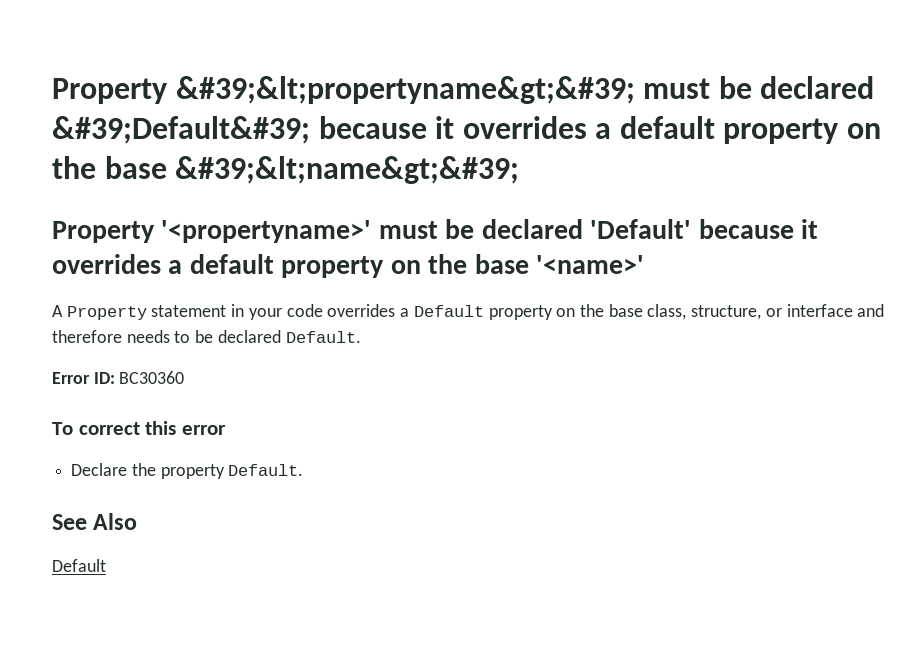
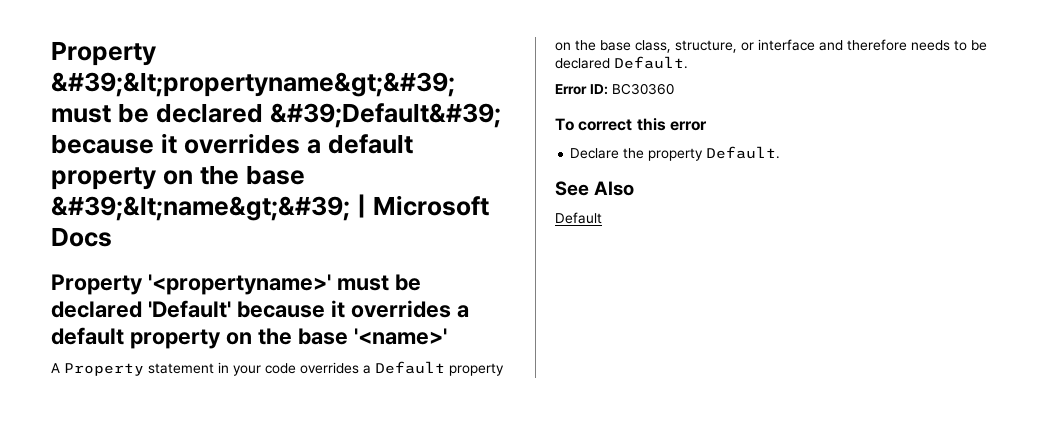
- Property &#39;&lt;propertyname&gt;&#39; must be declared &#39;Default&#39; because it overrides a default property on the base &#39;&lt;name&gt;&#39;
+ Property &#39;&lt;propertyname&gt;&#39; must be declared &#39;Default&#39; because it overrides a default property on the base &#39;&lt;name&gt;&#39; | Microsoft Docs

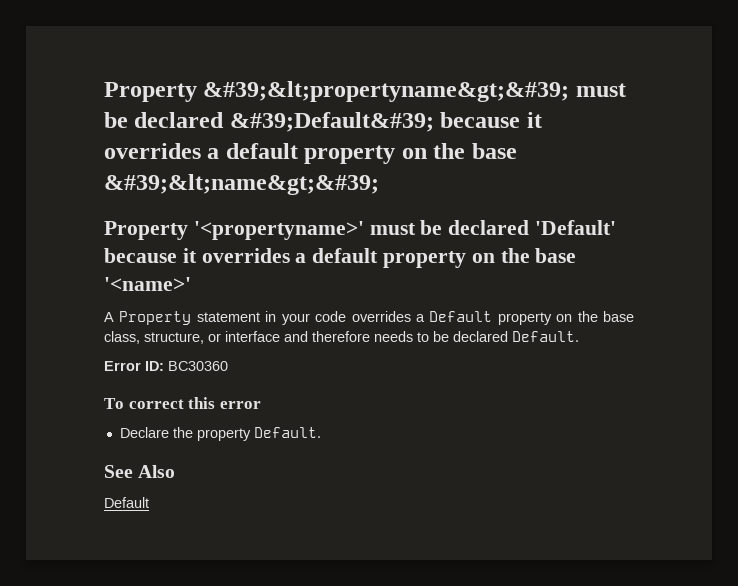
- Property &#39;&lt;propertyname&gt;&#39; must be declared &#39;Default&#39; because it overrides a default property on the base &#39;&lt;name&gt;&#39; | Microsoft Docs
+ Property &#39;&lt;propertyname&gt;&#39; must be declared &#39;Default&#39; because it overrides a default property on the base &#39;&lt;name&gt;&#39;

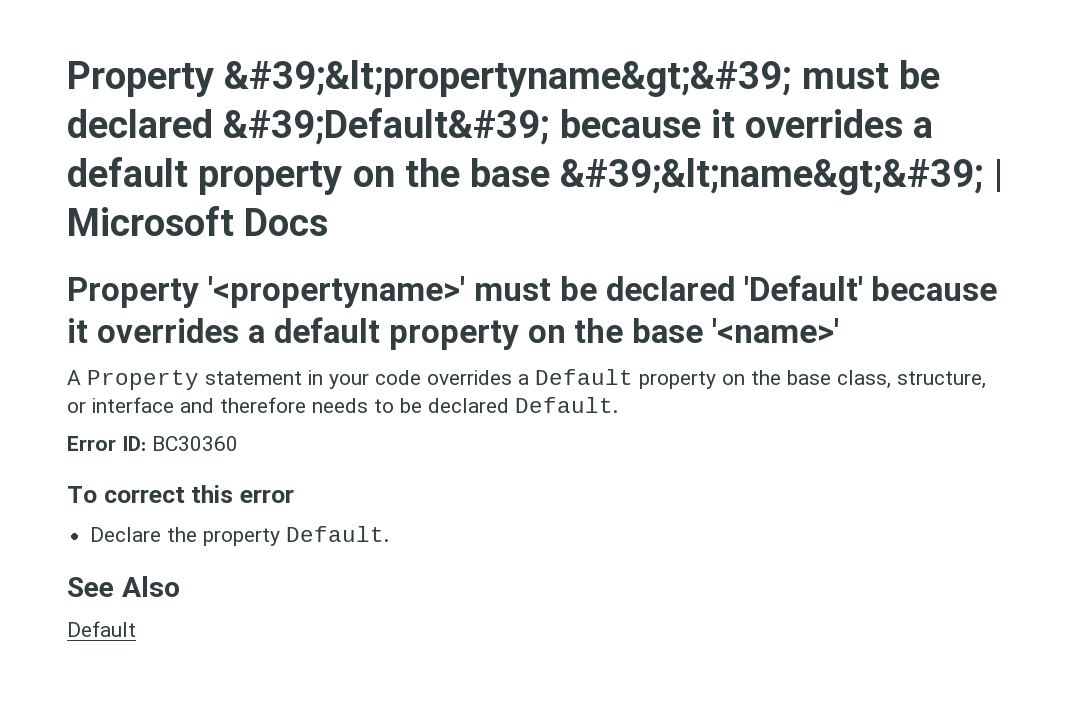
- Property &#39;&lt;propertyname&gt;&#39; must be declared &#39;Default&#39; because it overrides a default property on the base &#39;&lt;name&gt;&#39;
+ Property &#39;&lt;propertyname&gt;&#39; must be declared &#39;Default&#39; because it overrides a default property on the base &#39;&lt;name&gt;&#39; | Microsoft Docs

